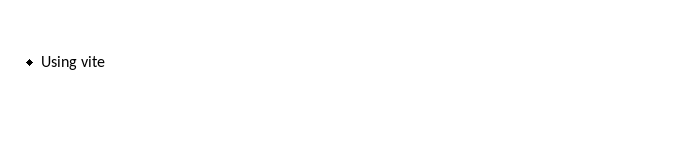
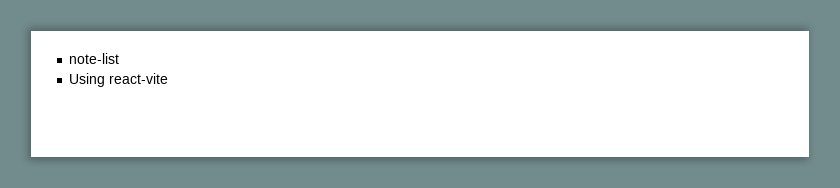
- Using vite
+ note-list
+ Using react-vite

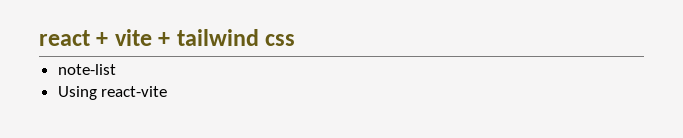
+ react + vite + tailwind css

